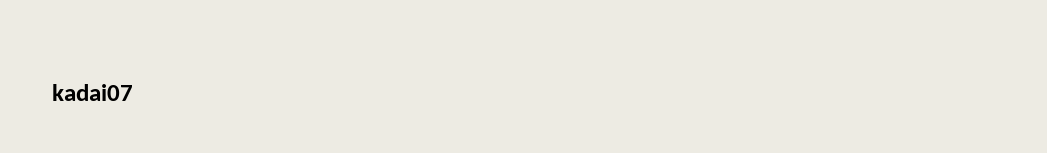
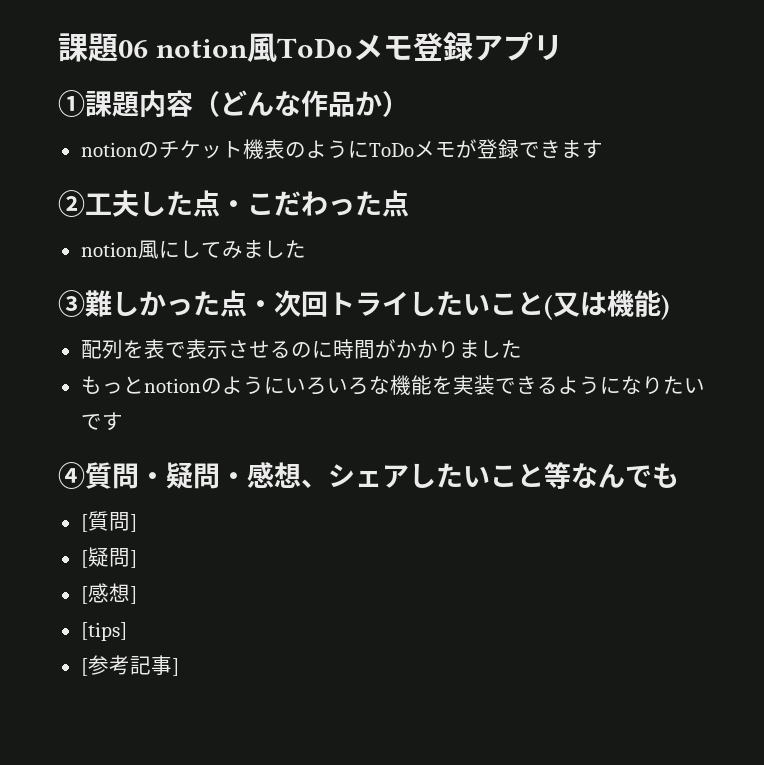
- kadai07
+ 課題06 notion風ToDoメモ登録アプリ
+ ①課題内容（どんな作品か）
+ notionのチケット機表のようにToDoメモが登録できます
+ ②工夫した点・こだわった点
+ notion風にしてみました
+ ③難しかった点・次回トライしたいこと(又は機能)
+ 配列を表で表示させるのに時間がかかりました
+ もっとnotionのようにいろいろな機能を実装できるようになりたいです
+ ④質問・疑問・感想、シェアしたいこと等なんでも
+ [質問]
+ [疑問]
+ [感想]
+ [tips]
+ [参考記事]

